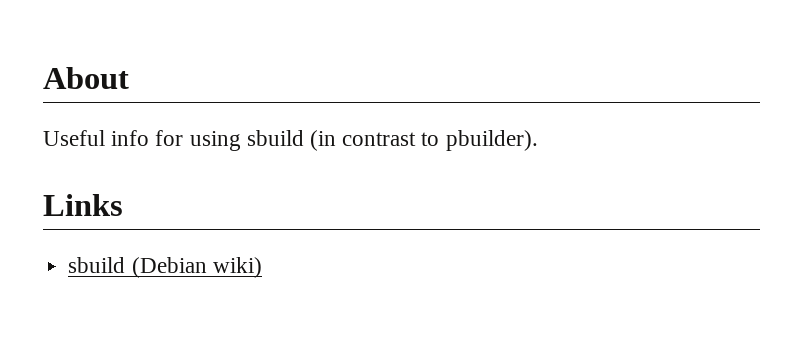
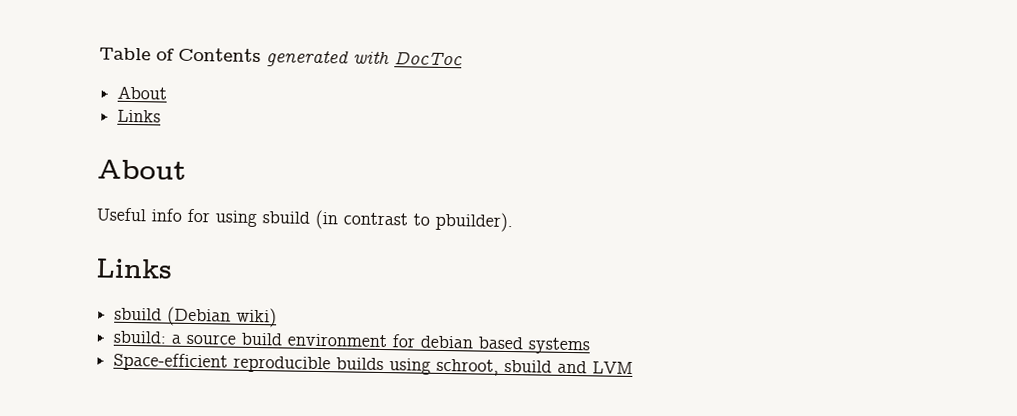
+ Table of Contents generated with DocToc
+ About
+ Links
+ sbuild: a source build environment for debian based systems
+ Space-efficient reproducible builds using schroot, sbuild and LVM

